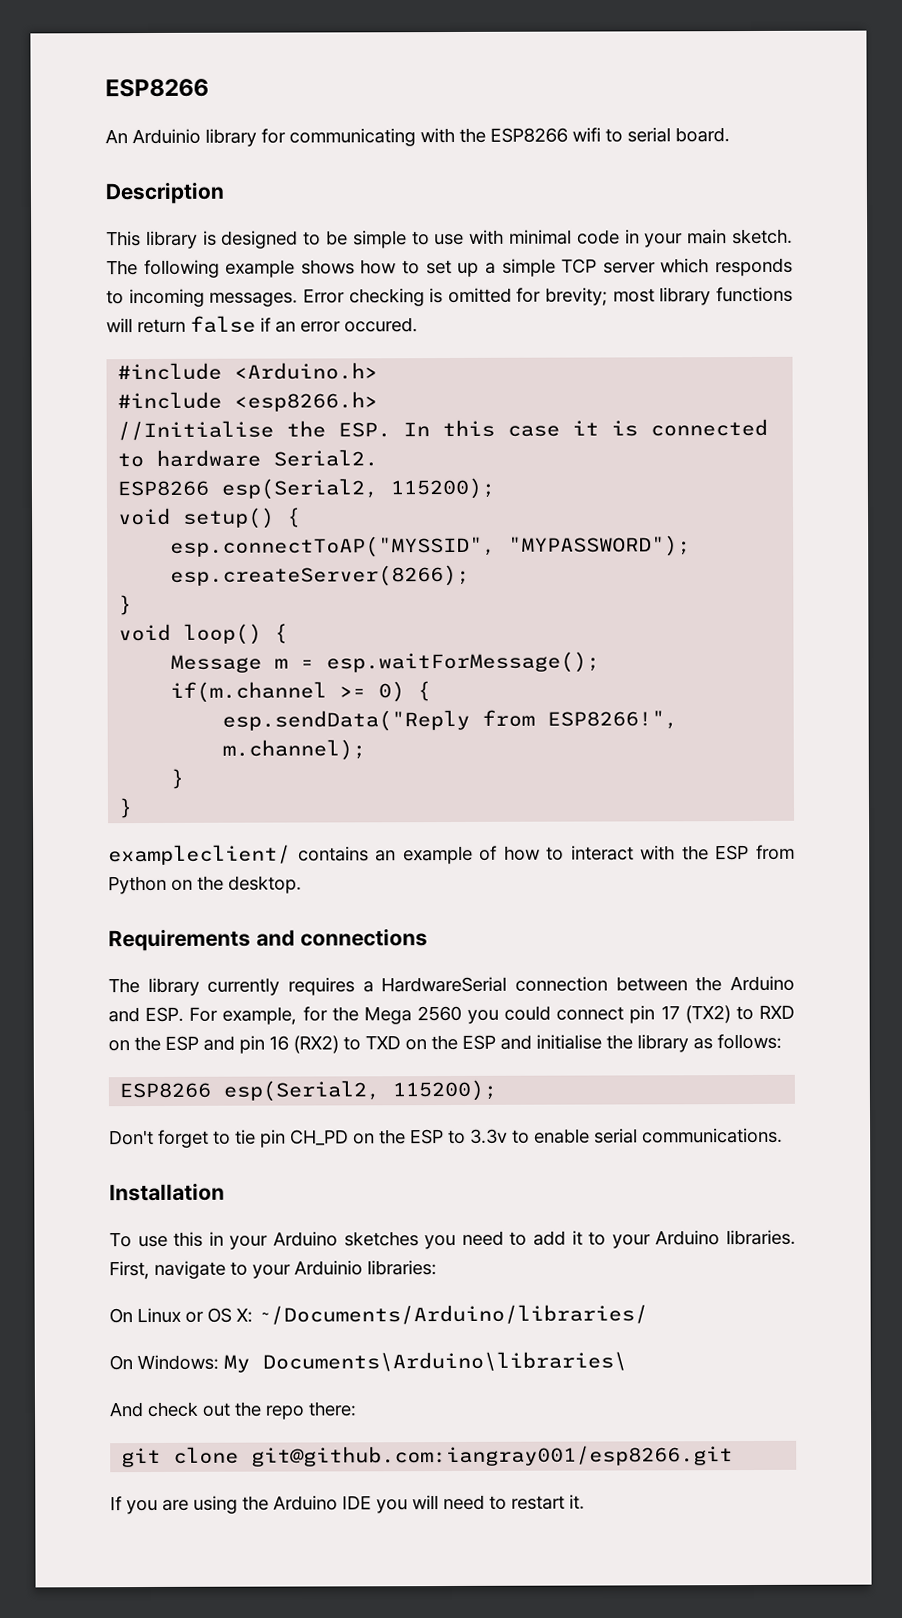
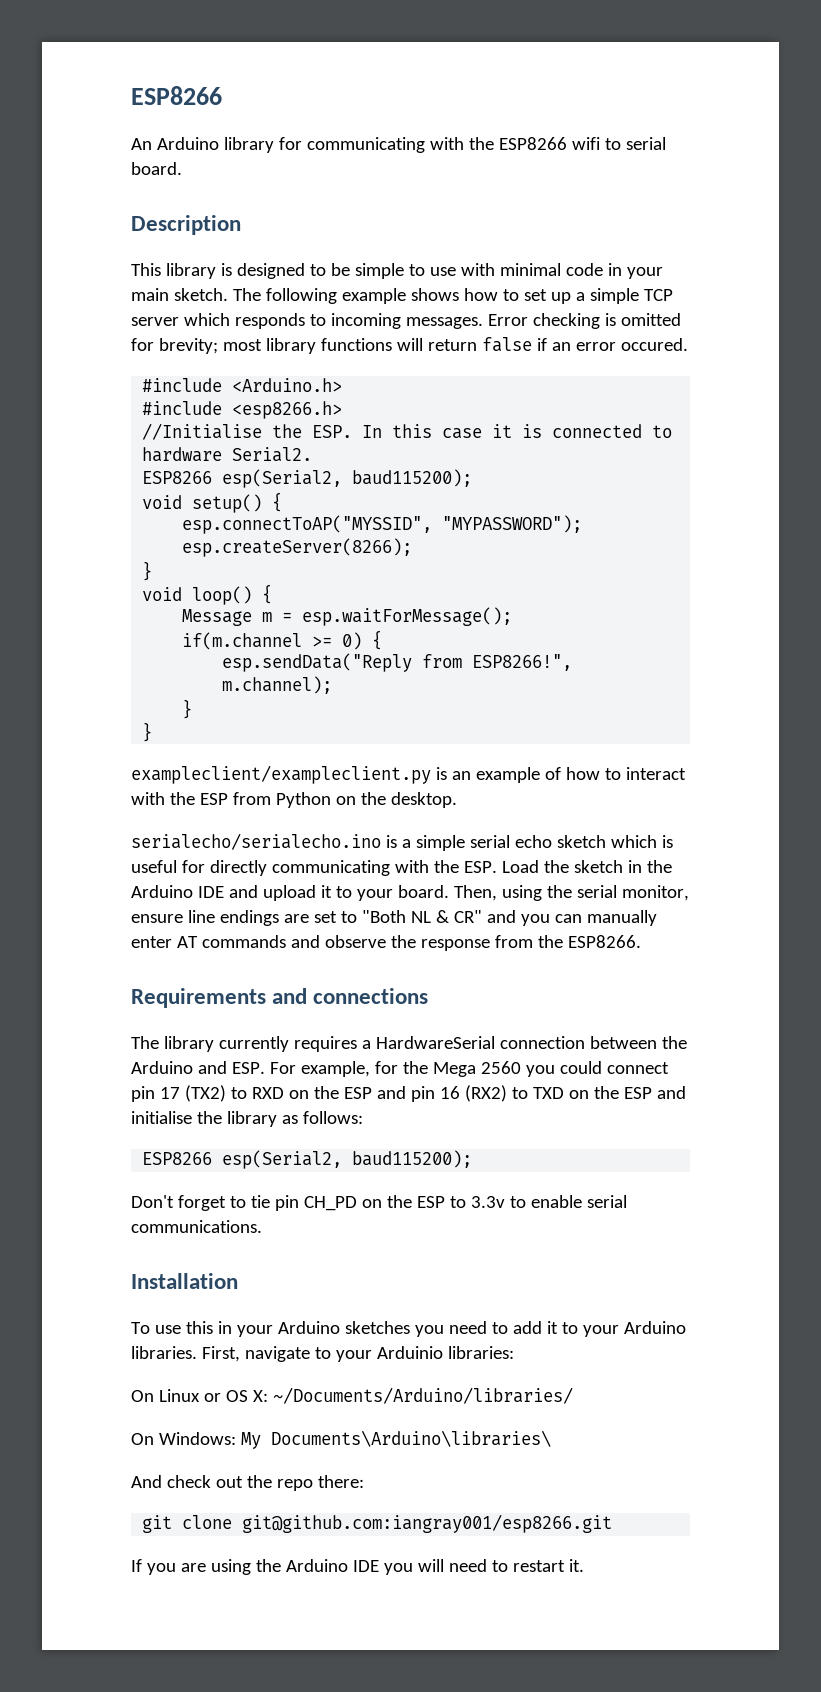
- An Arduinio library for communicating with the ESP8266 wifi to serial board.
+ An Arduino library for communicating with the ESP8266 wifi to serial board.
  //Initialise the ESP. In this case it is connected to hardware Serial2.
- ESP8266 esp(Serial2, 115200);
+ ESP8266 esp(Serial2, baud115200);
- exampleclient/ contains an example of how to interact with the ESP from Python on the desktop.
+ exampleclient/exampleclient.py is an example of how to interact with the ESP from Python on the desktop.
+ serialecho/serialecho.ino is a simple serial echo sketch which is useful for directly communicating with the ESP. Load the sketch in the Arduino IDE and upload it to your board. Then, using the serial monitor, ensure line endings are set to "Both NL & CR" and you can manually enter AT commands and observe the response from the ESP8266.
  The library currently requires a HardwareSerial connection between the Arduino and ESP. For example, for the Mega 2560 you could connect pin 17 (TX2) to RXD on the ESP and pin 16 (RX2) to TXD on the ESP and initialise the library as follows:
- ESP8266 esp(Serial2, 115200);
+ ESP8266 esp(Serial2, baud115200);

